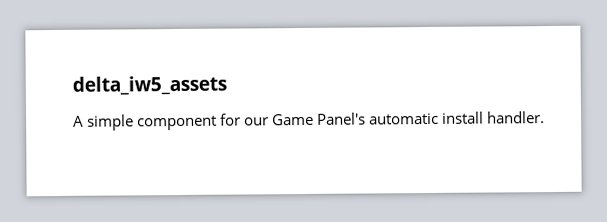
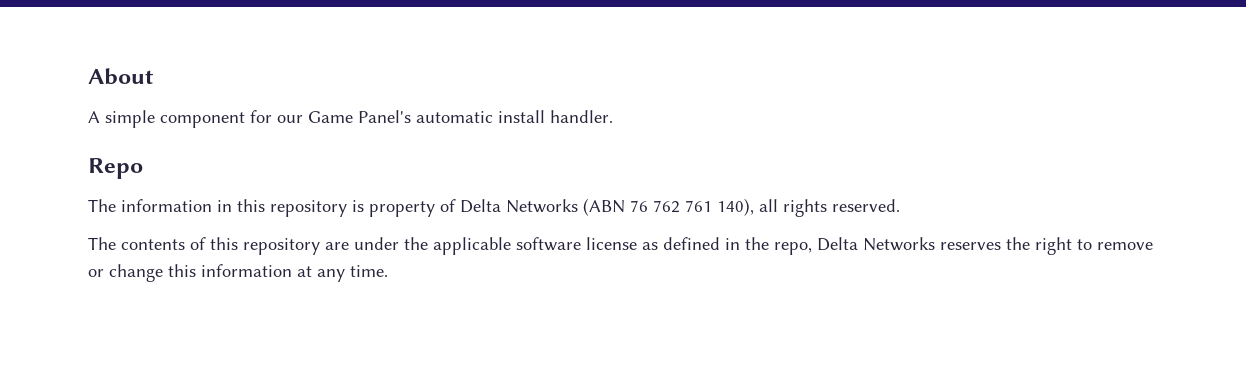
- delta_iw5_assets
+ About
+ Repo
+ The information in this repository is property of Delta Networks (ABN 76 762 761 140), all rights reserved.
+ The contents of this repository are under the applicable software license as defined in the repo, Delta Networks reserves the right to remove or change this information at any time.

